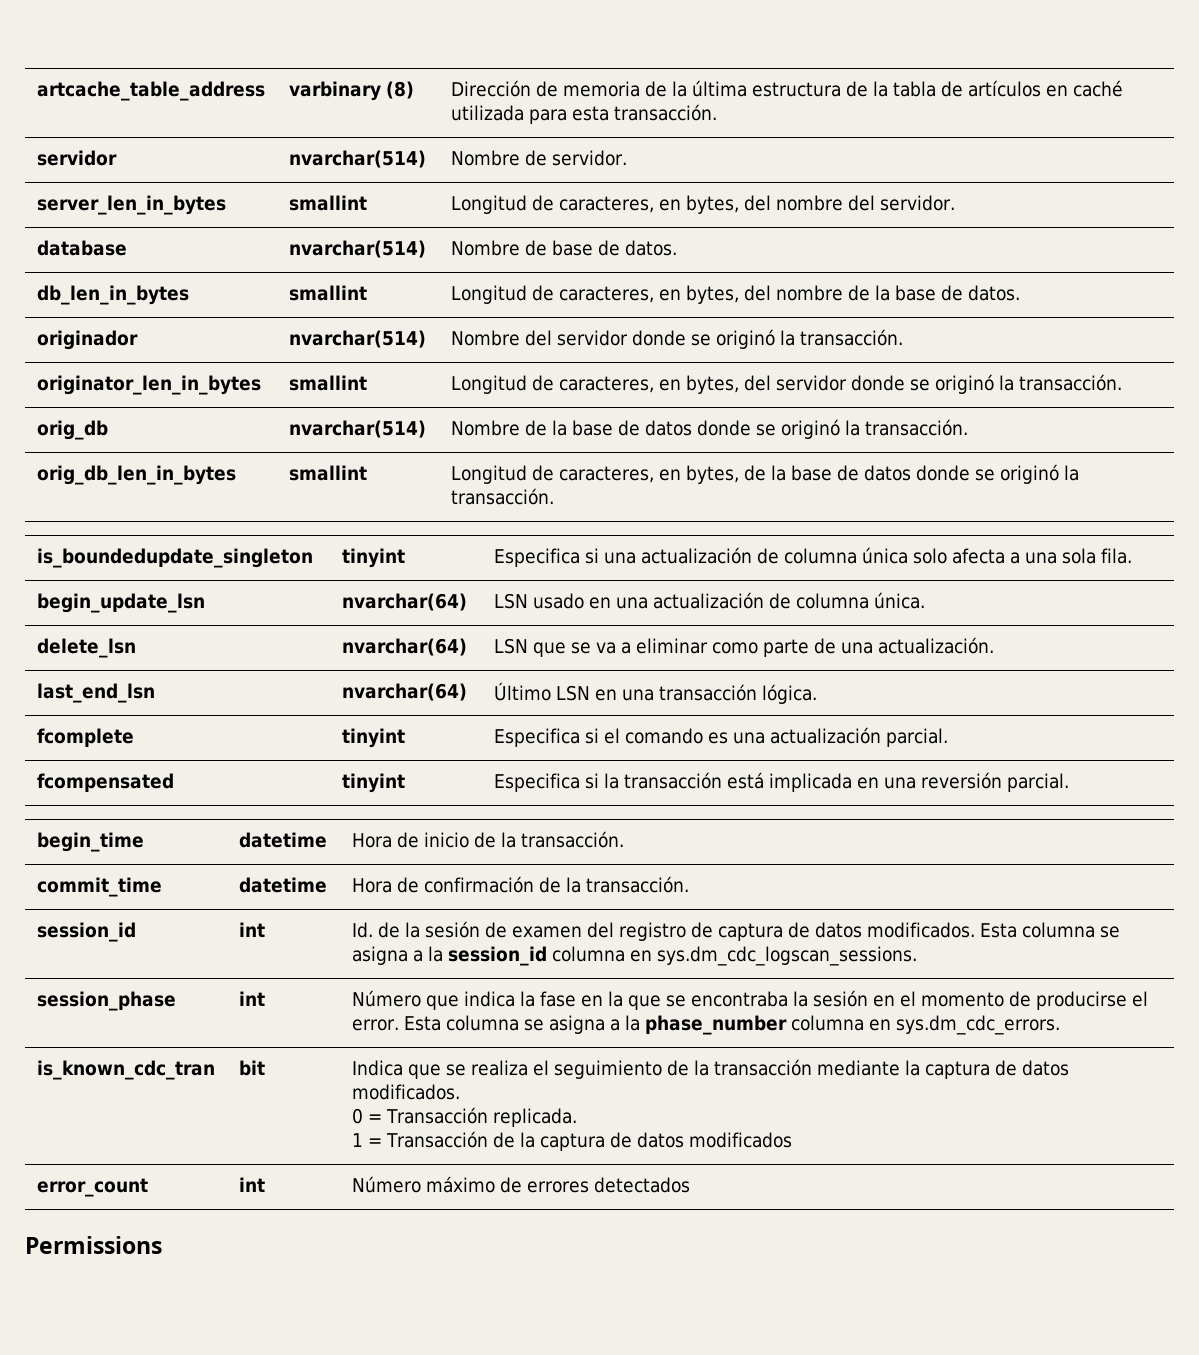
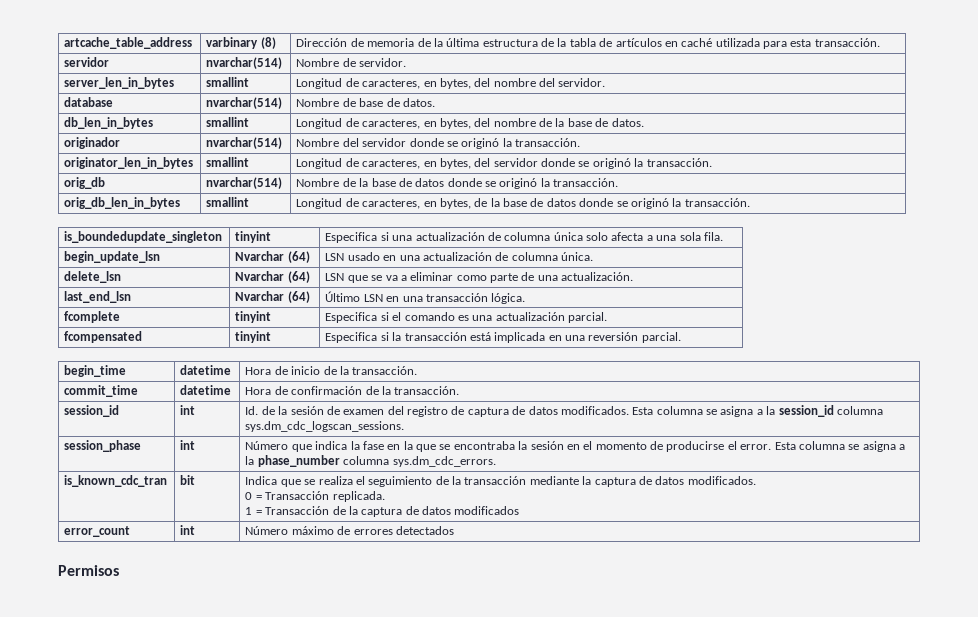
- begin_update_lsn | nvarchar(64) | LSN usado en una actualización de columna única.
+ begin_update_lsn | Nvarchar (64) | LSN usado en una actualización de columna única.
- delete_lsn | nvarchar(64) | LSN que se va a eliminar como parte de una actualización.
+ delete_lsn | Nvarchar (64) | LSN que se va a eliminar como parte de una actualización.
- last_end_lsn | nvarchar(64) | Último LSN en una transacción lógica.
+ last_end_lsn | Nvarchar (64) | Último LSN en una transacción lógica.
- session_id | int | Id. de la sesión de examen del registro de captura de datos modificados. Esta columna se asigna a la session_id columna en sys.dm_cdc_logscan_sessions.
+ session_id | int | Id. de la sesión de examen del registro de captura de datos modificados. Esta columna se asigna a la session_id columna sys.dm_cdc_logscan_sessions.
- session_phase | int | Número que indica la fase en la que se encontraba la sesión en el momento de producirse el error. Esta columna se asigna a la phase_number columna en sys.dm_cdc_errors.
+ session_phase | int | Número que indica la fase en la que se encontraba la sesión en el momento de producirse el error. Esta columna se asigna a la phase_number columna sys.dm_cdc_errors.
- Permissions
+ Permisos

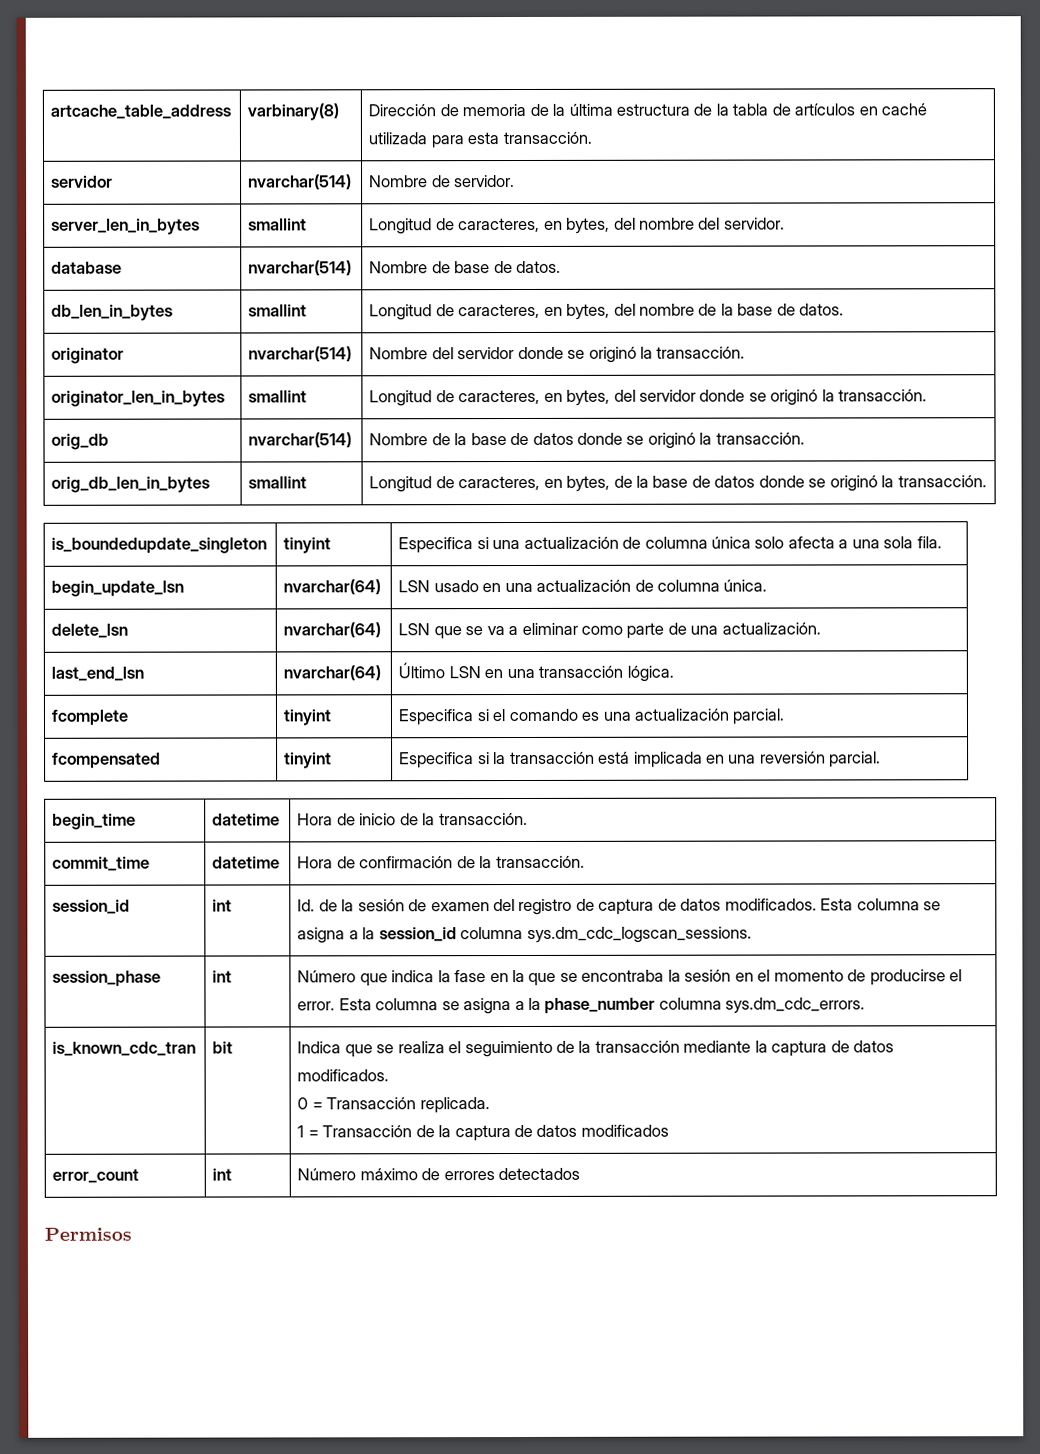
- artcache_table_address | varbinary (8) | Dirección de memoria de la última estructura de la tabla de artículos en caché utilizada para esta transacción.
+ artcache_table_address | varbinary(8) | Dirección de memoria de la última estructura de la tabla de artículos en caché utilizada para esta transacción.
- originador | nvarchar(514) | Nombre del servidor donde se originó la transacción.
+ originator | nvarchar(514) | Nombre del servidor donde se originó la transacción.
- begin_update_lsn | Nvarchar (64) | LSN usado en una actualización de columna única.
+ begin_update_lsn | nvarchar(64) | LSN usado en una actualización de columna única.
- delete_lsn | Nvarchar (64) | LSN que se va a eliminar como parte de una actualización.
+ delete_lsn | nvarchar(64) | LSN que se va a eliminar como parte de una actualización.
- last_end_lsn | Nvarchar (64) | Último LSN en una transacción lógica.
+ last_end_lsn | nvarchar(64) | Último LSN en una transacción lógica.

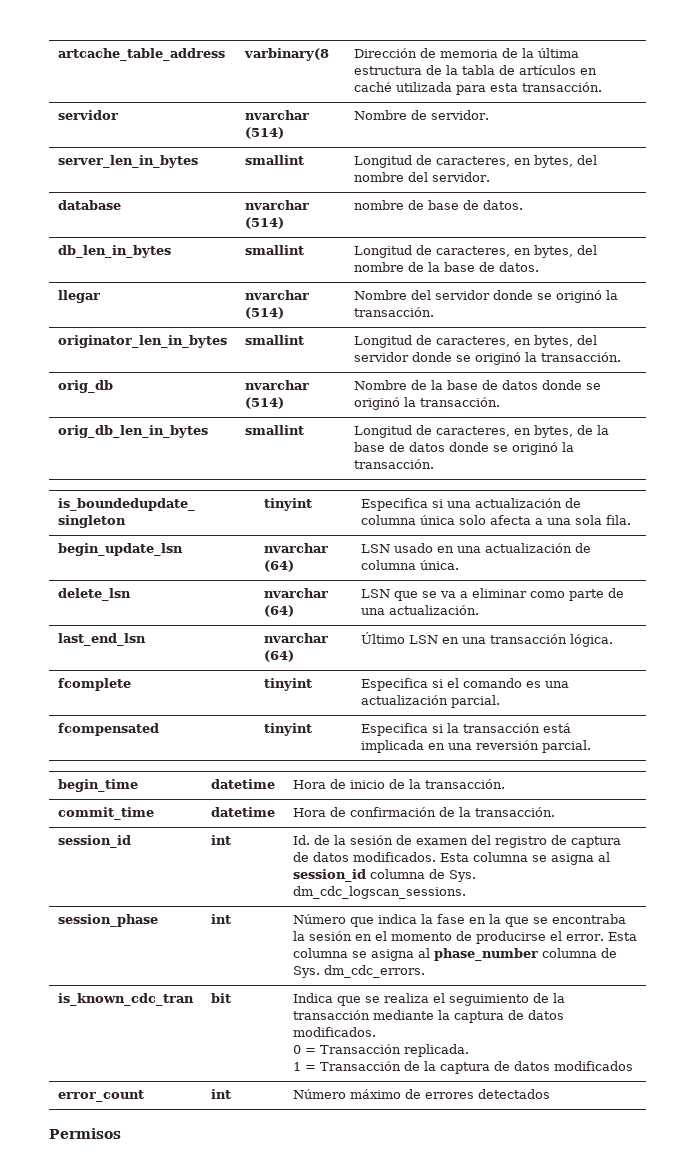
- artcache_table_address | varbinary(8) | Dirección de memoria de la última estructura de la tabla de artículos en caché utilizada para esta transacción.
+ artcache_table_address | varbinary(8 | Dirección de memoria de la última estructura de la tabla de artículos en caché utilizada para esta transacción.
- servidor | nvarchar(514) | Nombre de servidor.
+ servidor | nvarchar (514) | Nombre de servidor.
- database | nvarchar(514) | Nombre de base de datos.
+ database | nvarchar (514) | nombre de base de datos.
- originator | nvarchar(514) | Nombre del servidor donde se originó la transacción.
+ llegar | nvarchar (514) | Nombre del servidor donde se originó la transacción.
- orig_db | nvarchar(514) | Nombre de la base de datos donde se originó la transacción.
+ orig_db | nvarchar (514) | Nombre de la base de datos donde se originó la transacción.
- begin_update_lsn | nvarchar(64) | LSN usado en una actualización de columna única.
+ begin_update_lsn | nvarchar (64) | LSN usado en una actualización de columna única.
- delete_lsn | nvarchar(64) | LSN que se va a eliminar como parte de una actualización.
+ delete_lsn | nvarchar (64) | LSN que se va a eliminar como parte de una actualización.
- last_end_lsn | nvarchar(64) | Último LSN en una transacción lógica.
+ last_end_lsn | nvarchar (64) | Último LSN en una transacción lógica.
- session_id | int | Id. de la sesión de examen del registro de captura de datos modificados. Esta columna se asigna a la session_id columna sys.dm_cdc_logscan_sessions.
+ session_id | int | Id. de la sesión de examen del registro de captura de datos modificados. Esta columna se asigna al session_id columna de Sys. dm_cdc_logscan_sessions.
- session_phase | int | Número que indica la fase en la que se encontraba la sesión en el momento de producirse el error. Esta columna se asigna a la phase_number columna sys.dm_cdc_errors.
+ session_phase | int | Número que indica la fase en la que se encontraba la sesión en el momento de producirse el error. Esta columna se asigna al phase_number columna de Sys. dm_cdc_errors.

